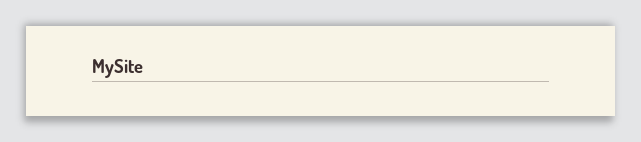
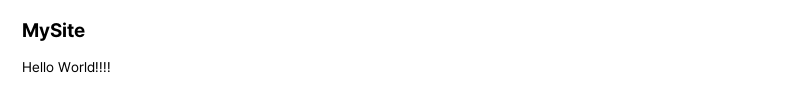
+ Hello World!!!!

